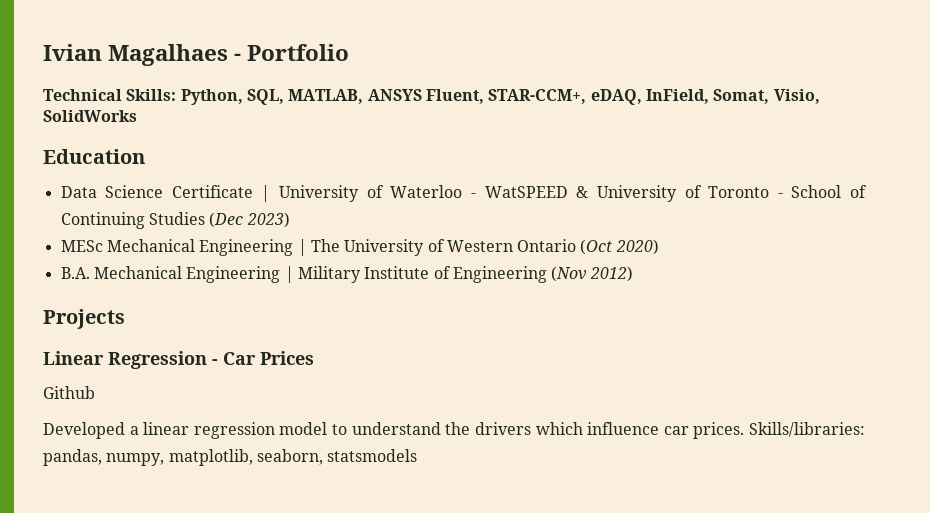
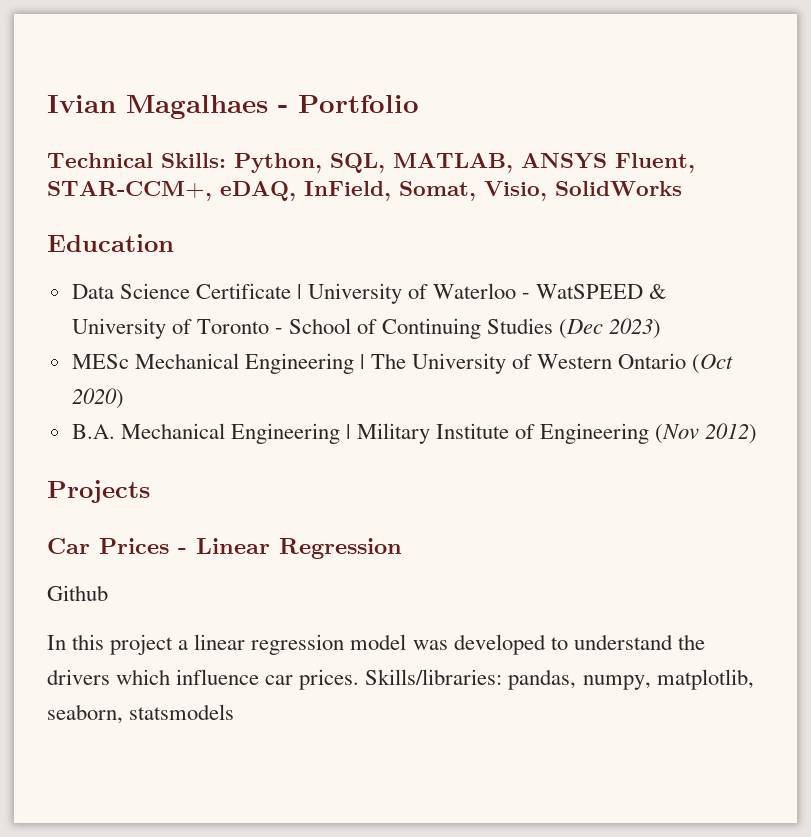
- Linear Regression - Car Prices
+ Car Prices - Linear Regression
  Github
- Developed a linear regression model to understand the drivers which influence car prices.
+ In this project a linear regression model was developed to understand the drivers which influence car prices.

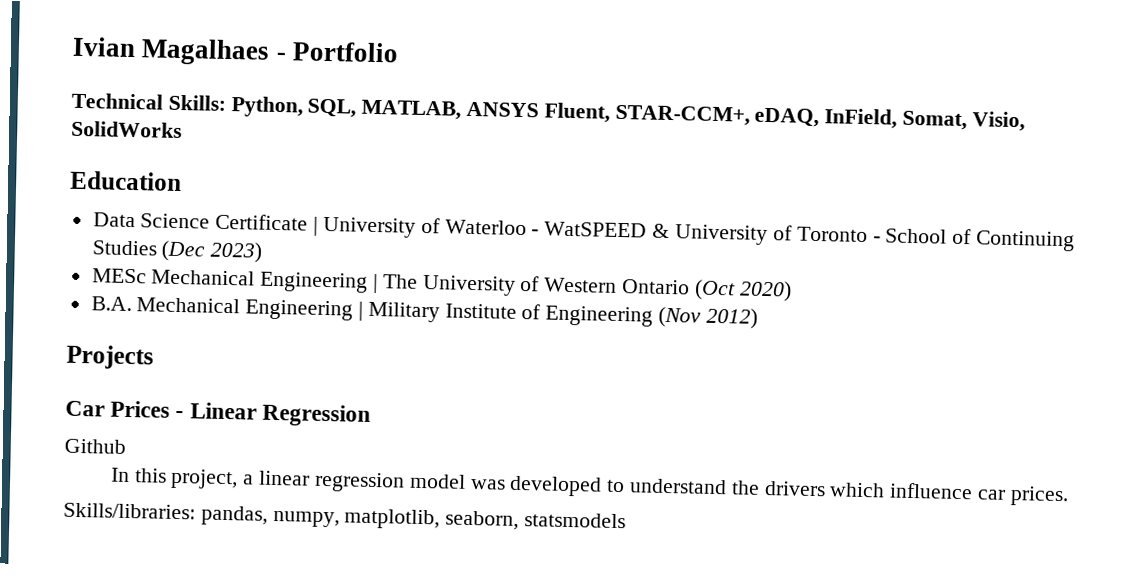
- In this project a linear regression model was developed to understand the drivers which influence car prices. Skills/libraries: pandas, numpy, matplotlib, seaborn, statsmodels
+ In this project, a linear regression model was developed to understand the drivers which influence car prices.
+ Skills/libraries: pandas, numpy, matplotlib, seaborn, statsmodels

